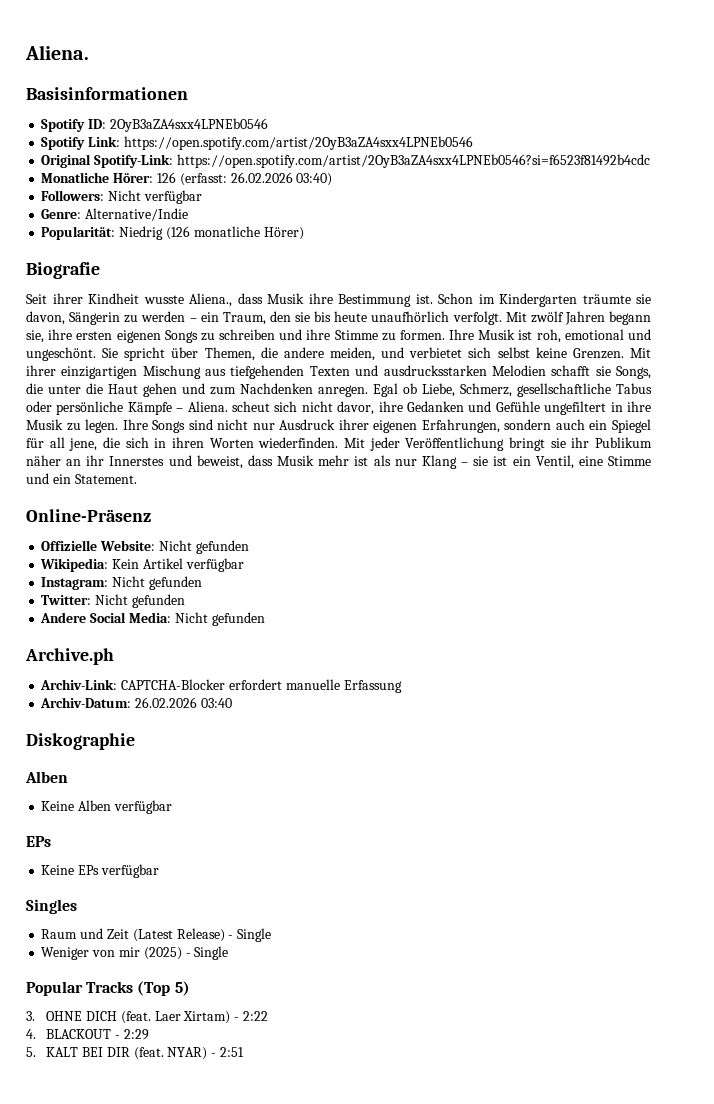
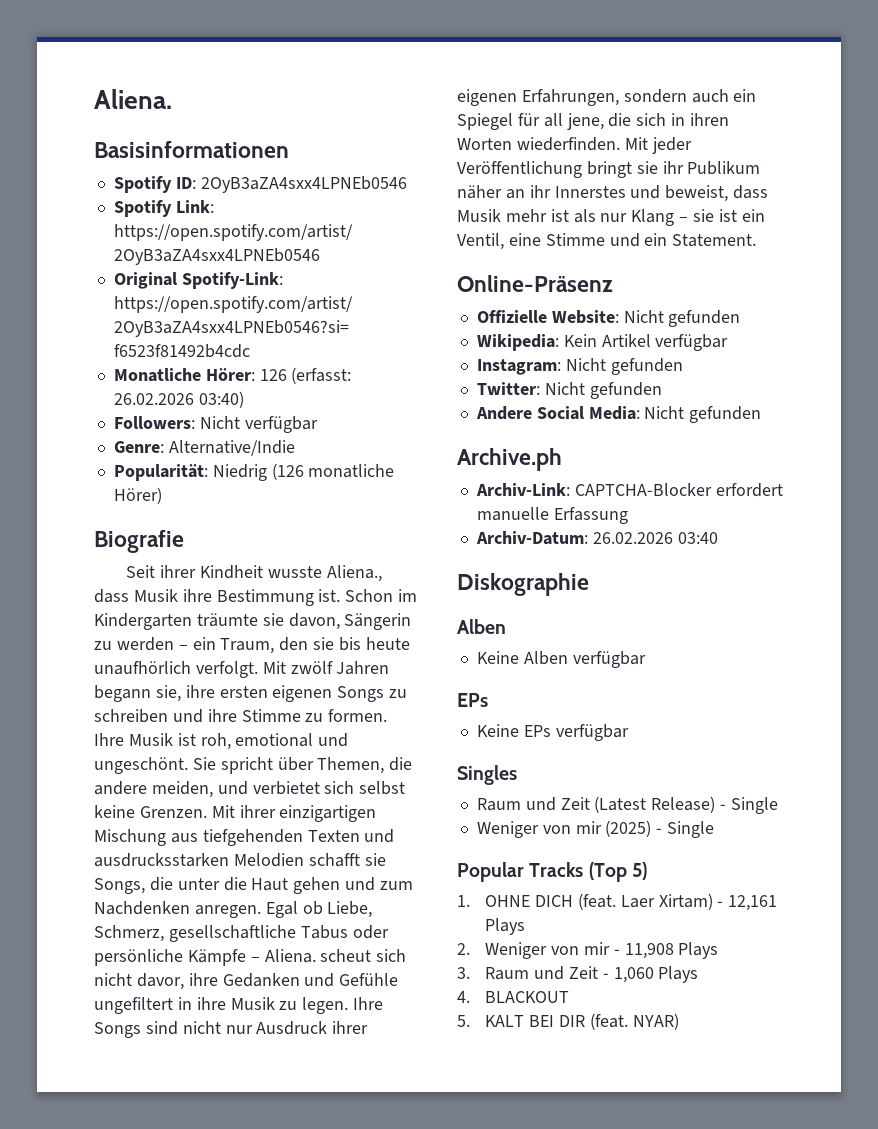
- 3. OHNE DICH (feat.
+ 1. OHNE DICH (feat.
- Laer Xirtam) - 2:22
+ Laer Xirtam) - 12,161 Plays
+ 2. Weniger von mir - 11,908 Plays
+ 3. Raum und Zeit - 1,060 Plays
- 4. BLACKOUT - 2:29
+ 4. BLACKOUT
- NYAR) - 2:51
+ NYAR)

